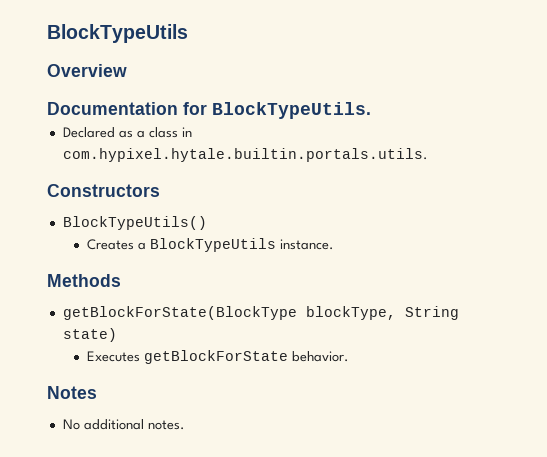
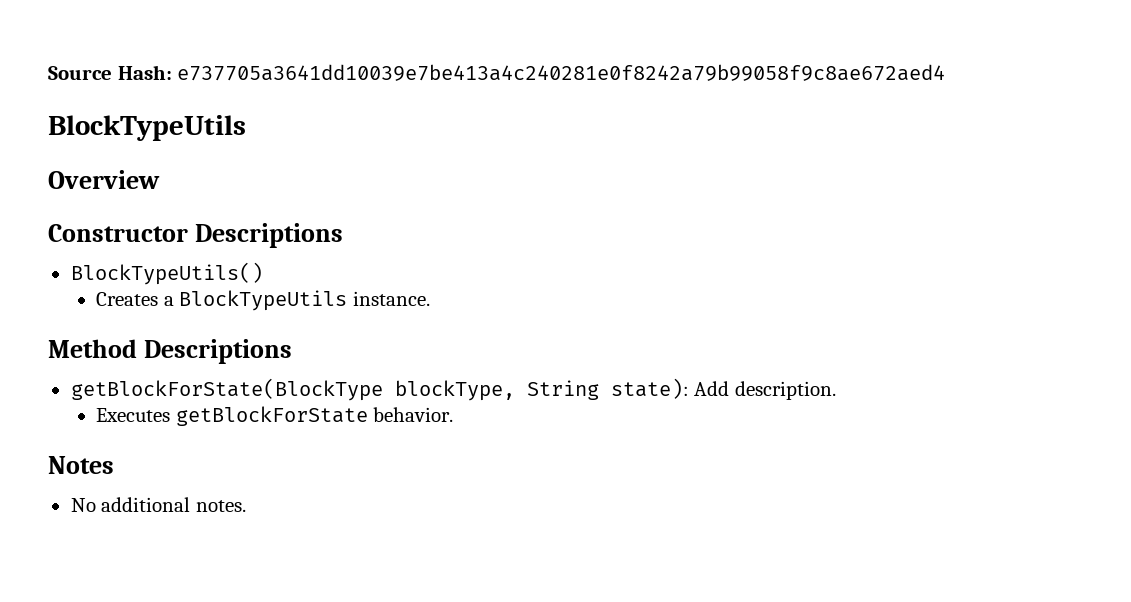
+ Source Hash: e737705a3641dd10039e7be413a4c240281e0f8242a79b99058f9c8ae672aed4
- Documentation for BlockTypeUtils.
- Declared as a class in com.hypixel.hytale.builtin.portals.utils.
- Constructors
+ Constructor Descriptions
- Methods
+ Method Descriptions
- getBlockForState(BlockType blockType, String state)
+ getBlockForState(BlockType blockType, String state): Add description.

